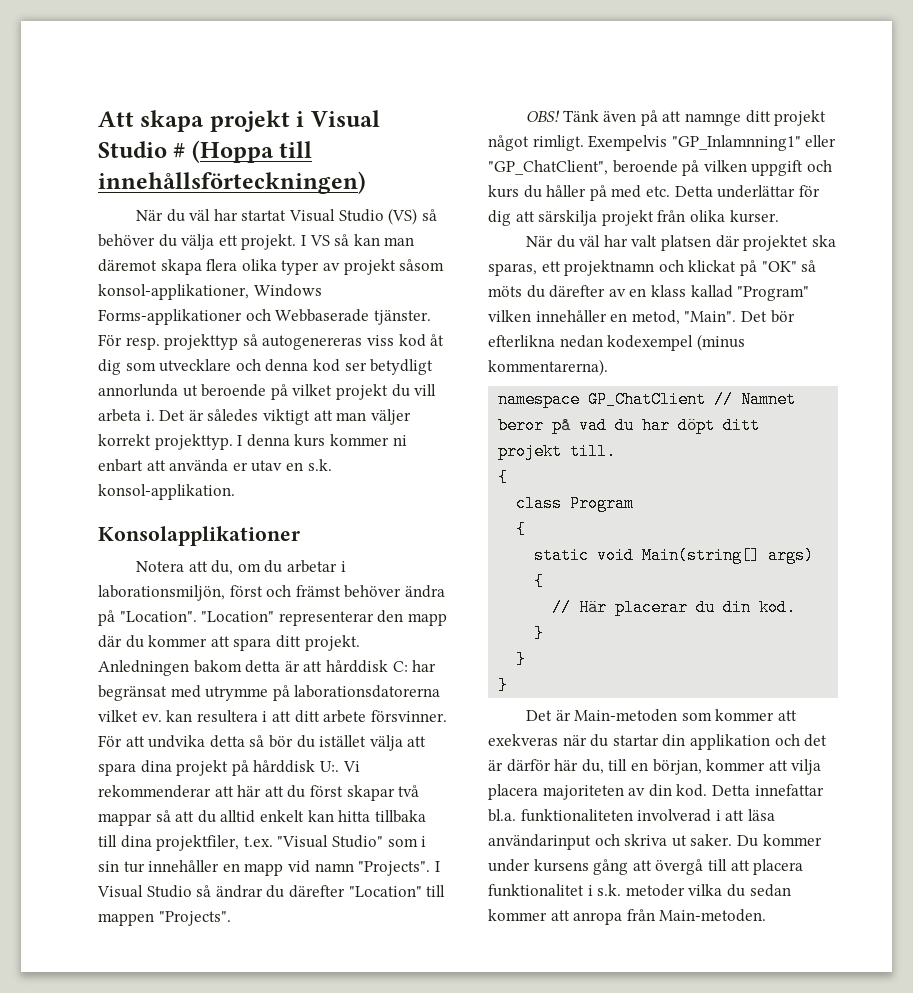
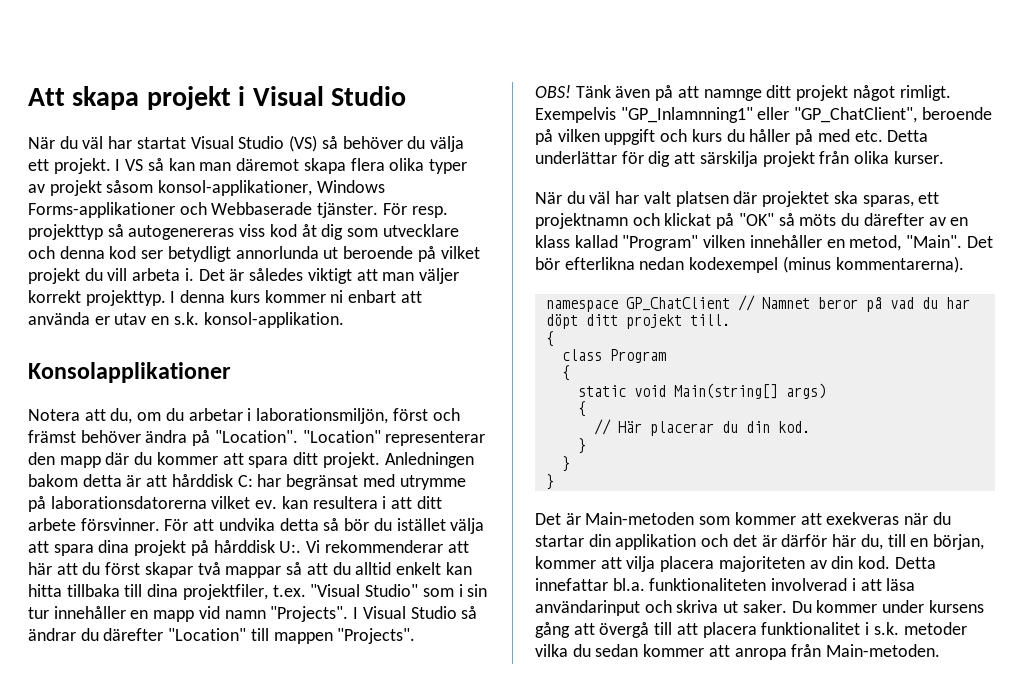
- Att skapa projekt i Visual Studio # (Hoppa till innehållsförteckningen)
+ Att skapa projekt i Visual Studio

